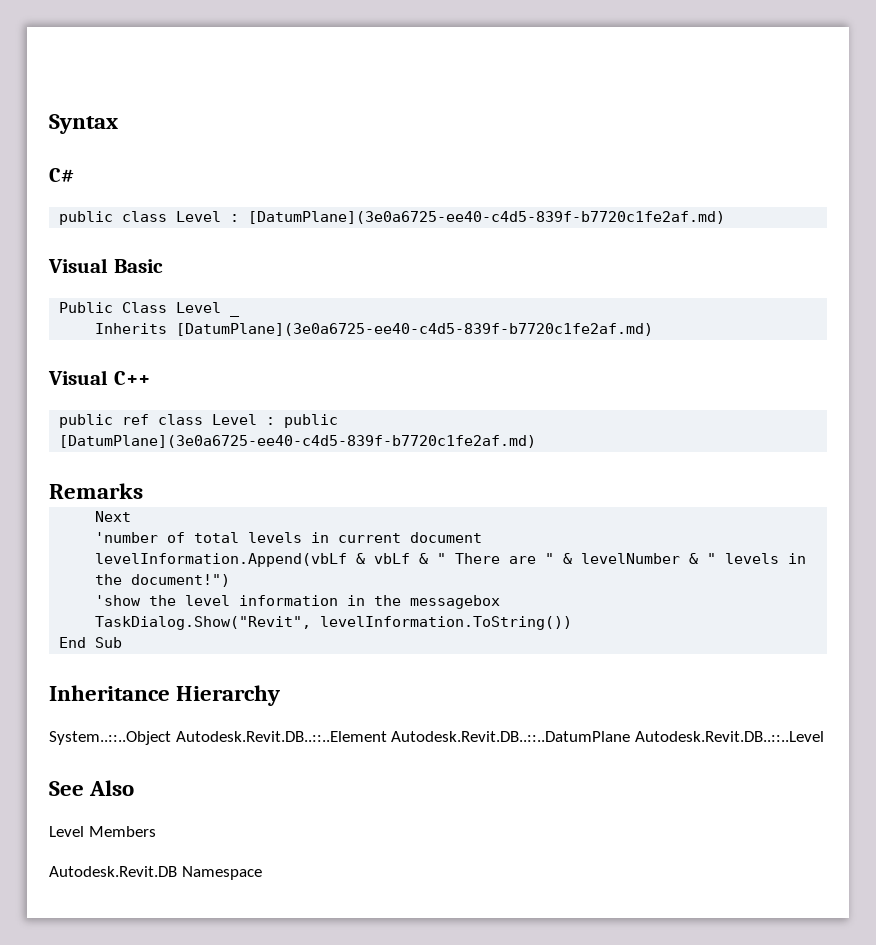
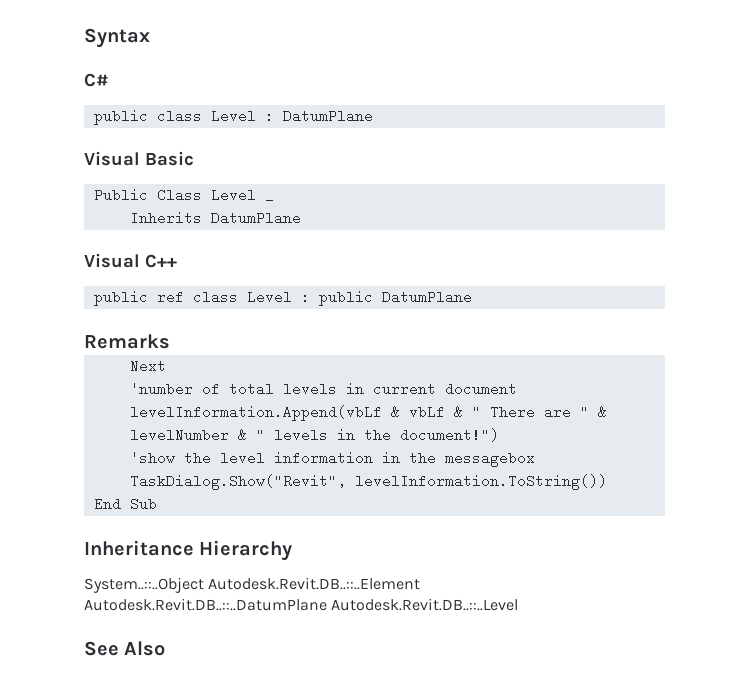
- public class Level : [DatumPlane](3e0a6725-ee40-c4d5-839f-b7720c1fe2af.md)
+ public class Level : DatumPlane
- Inherits [DatumPlane](3e0a6725-ee40-c4d5-839f-b7720c1fe2af.md)
+ Inherits DatumPlane
- public ref class Level : public [DatumPlane](3e0a6725-ee40-c4d5-839f-b7720c1fe2af.md)
+ public ref class Level : public DatumPlane
- Level Members
- Autodesk.Revit.DB Namespace

